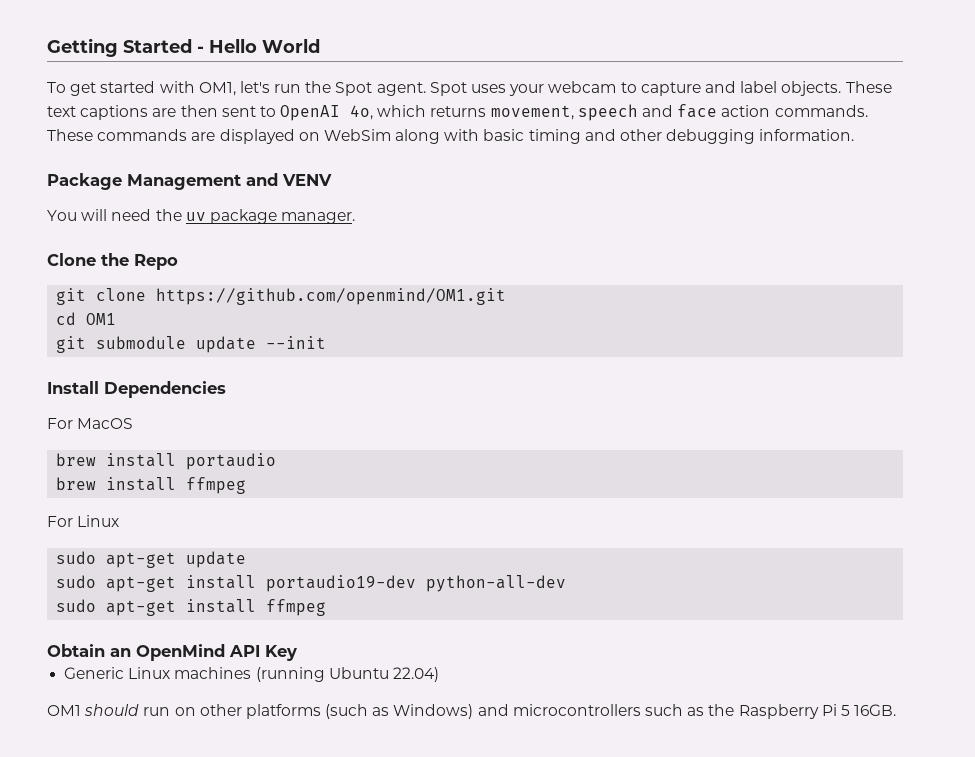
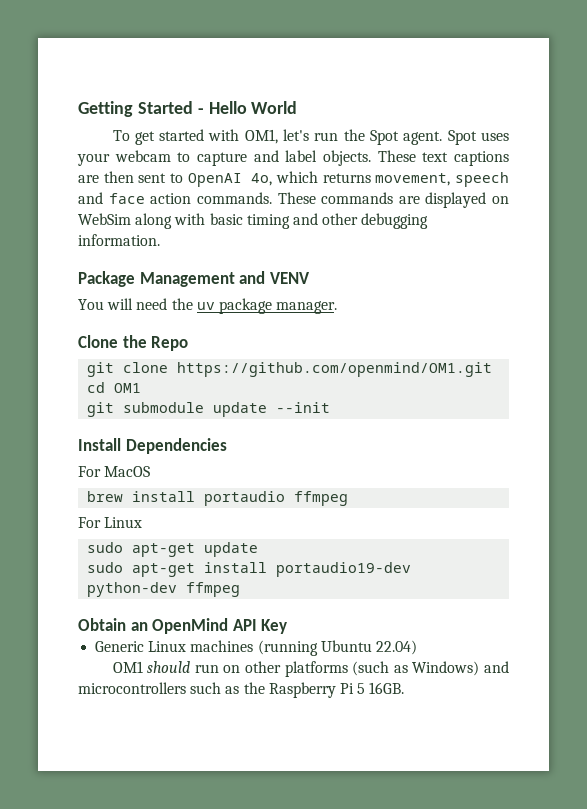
- brew install portaudio
- brew install ffmpeg
+ brew install portaudio ffmpeg
- sudo apt-get install portaudio19-dev python-all-dev
- sudo apt-get install ffmpeg
+ sudo apt-get install portaudio19-dev python-dev ffmpeg

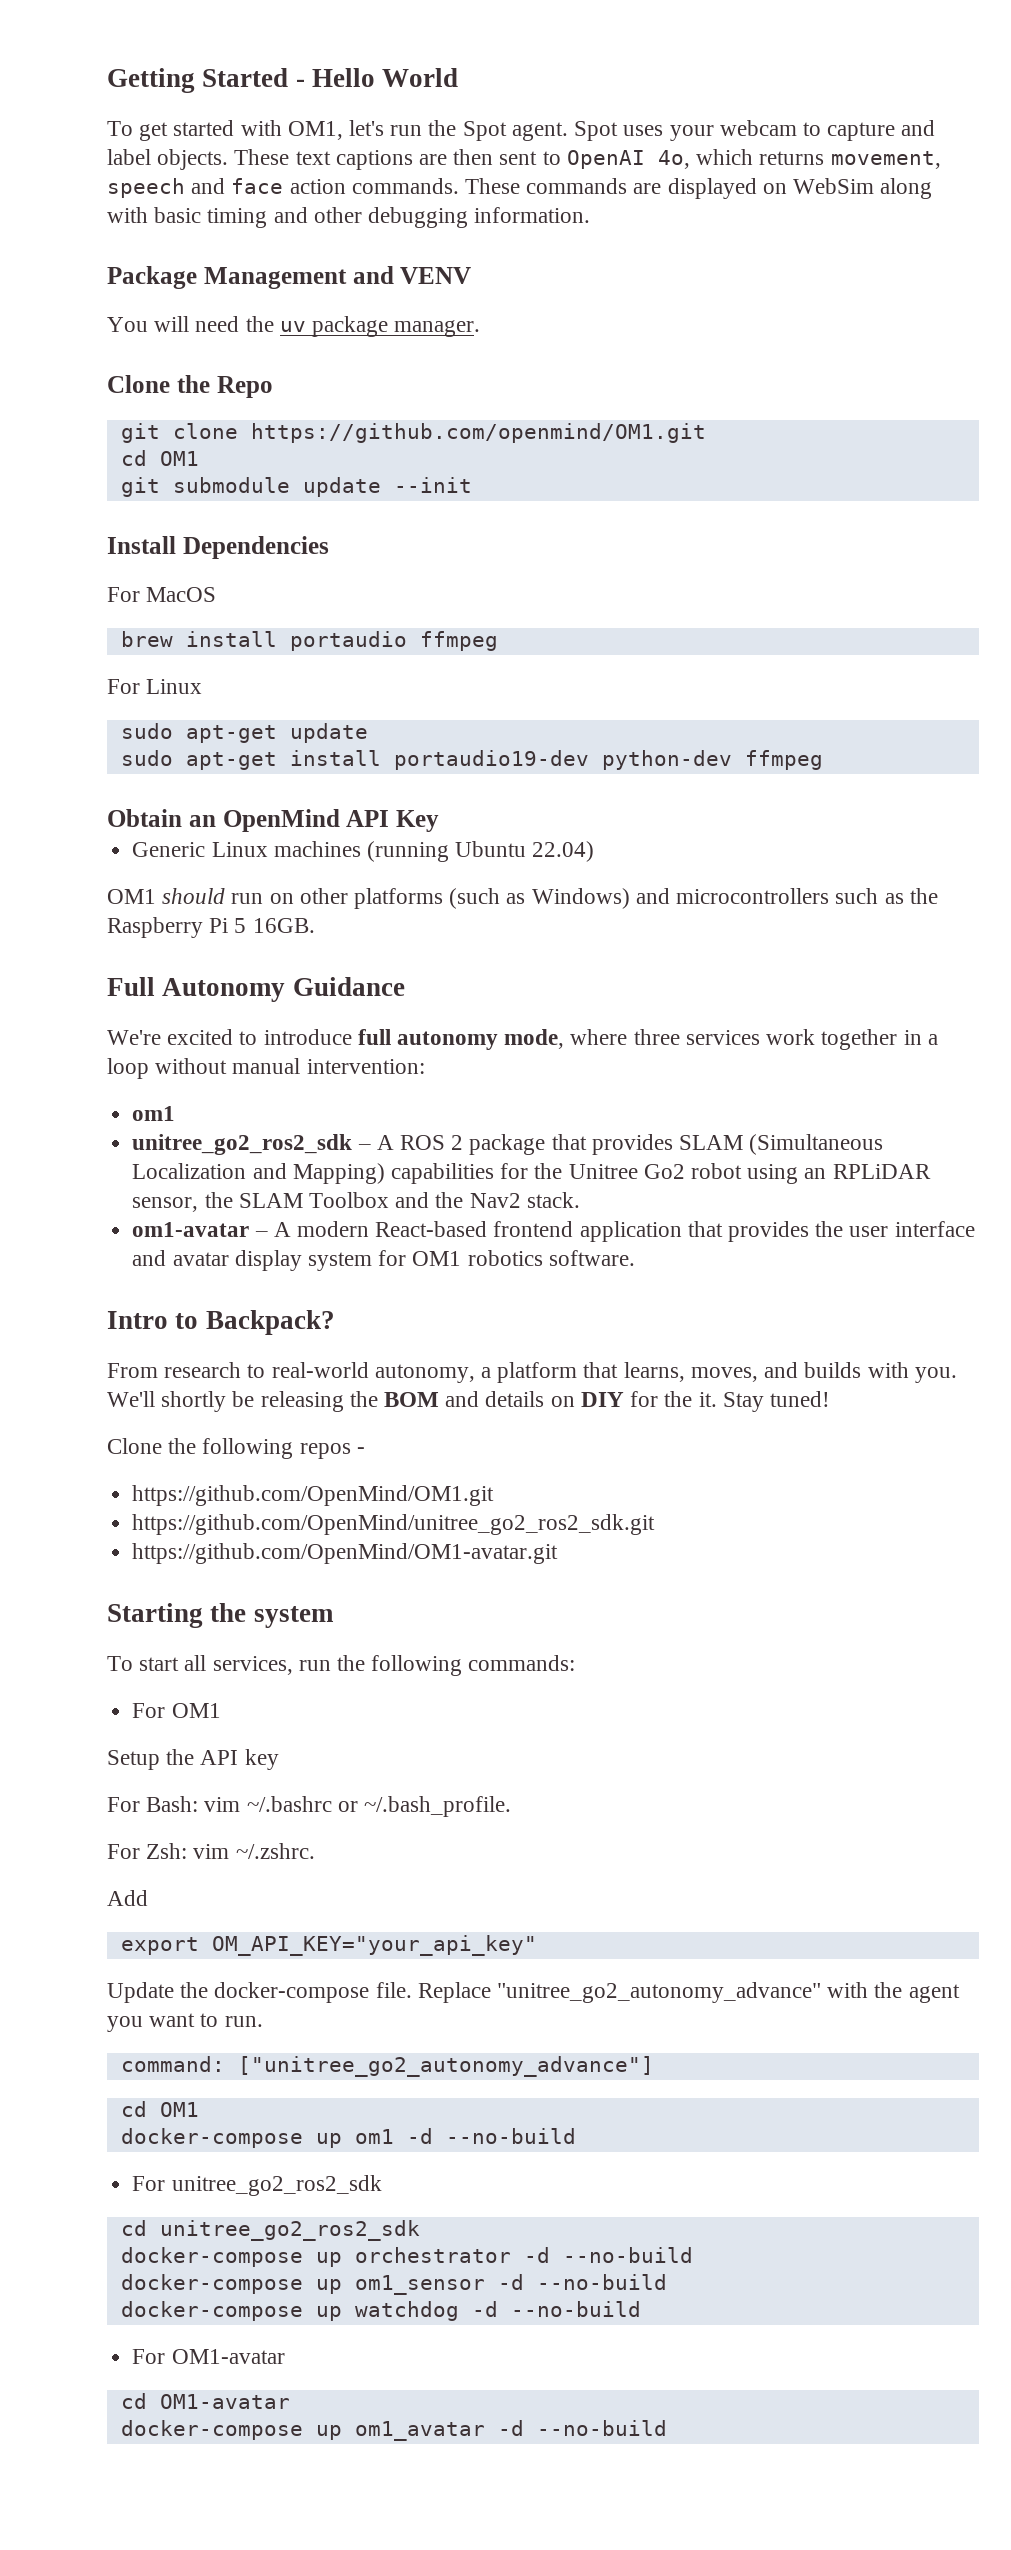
+ Full Autonomy Guidance
+ We're excited to introduce full autonomy mode, where three services work together in a loop without manual intervention:
+ om1
+ unitree_go2_ros2_sdk – A ROS 2 package that provides SLAM (Simultaneous Localization and Mapping) capabilities for the Unitree Go2 robot using an RPLiDAR sensor, the SLAM Toolbox and the Nav2 stack.
+ om1-avatar – A modern React-based frontend application that provides the user interface and avatar display system for OM1 robotics software.
+ Intro to Backpack?
+ From research to real-world autonomy, a platform that learns, moves, and builds with you. We'll shortly be releasing the BOM and details on DIY for the it. Stay tuned!
+ Clone the following repos -
+ https://github.com/OpenMind/OM1.git
+ https://github.com/OpenMind/unitree_go2_ros2_sdk.git
+ https://github.com/OpenMind/OM1-avatar.git
+ Starting the system
+ To start all services, run the following commands:
+ For OM1
+ Setup the API key
+ For Bash: vim ~/.bashrc or ~/.bash_profile.
+ For Zsh: vim ~/.zshrc.
+ Add
+ export OM_API_KEY="your_api_key"
+ Update the docker-compose file. Replace "unitree_go2_autonomy_advance" with the agent you want to run.
+ command: ["unitree_go2_autonomy_advance"]
+ cd OM1
+ docker-compose up om1 -d --no-build
+ For unitree_go2_ros2_sdk
+ cd unitree_go2_ros2_sdk
+ docker-compose up orchestrator -d --no-build
+ docker-compose up om1_sensor -d --no-build
+ docker-compose up watchdog -d --no-build
+ For OM1-avatar
+ cd OM1-avatar
+ docker-compose up om1_avatar -d --no-build

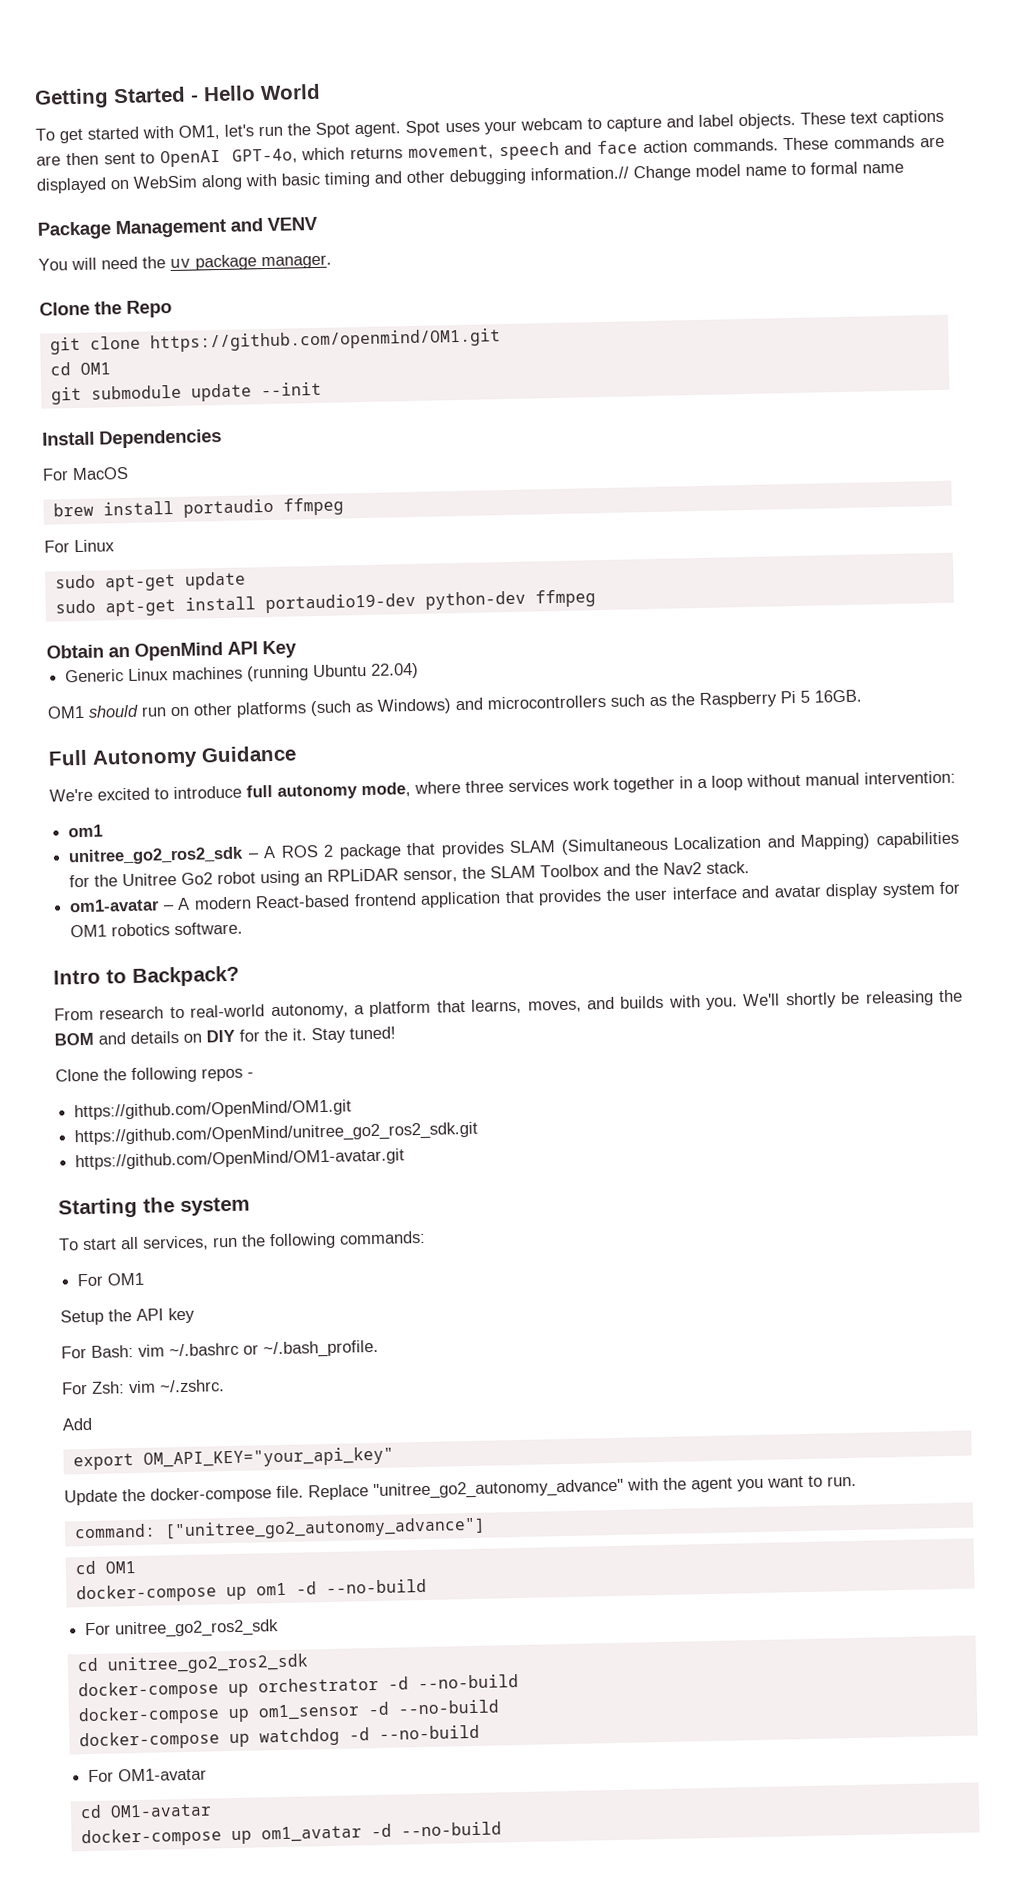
- These text captions are then sent to OpenAI 4o, which returns movement, speech and face action commands.
+ These text captions are then sent to OpenAI GPT-4o, which returns movement, speech and face action commands.
- These commands are displayed on WebSim along with basic timing and other debugging information.
+ These commands are displayed on WebSim along with basic timing and other debugging information.// Change model name to formal name

